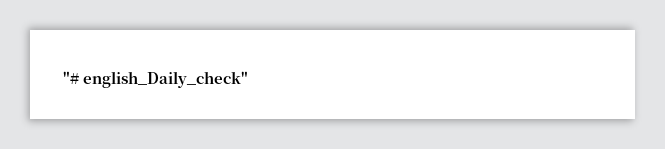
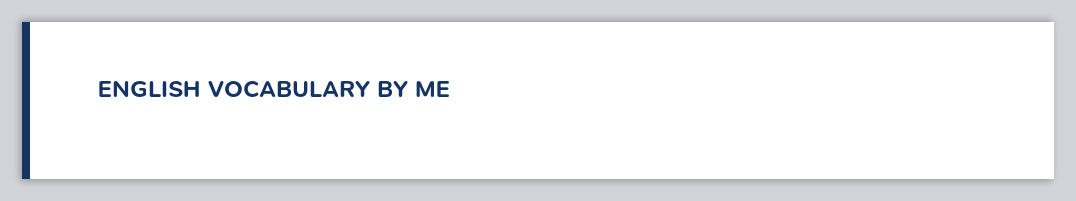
- "# english_Daily_check"
+ ENGLISH VOCABULARY BY ME

